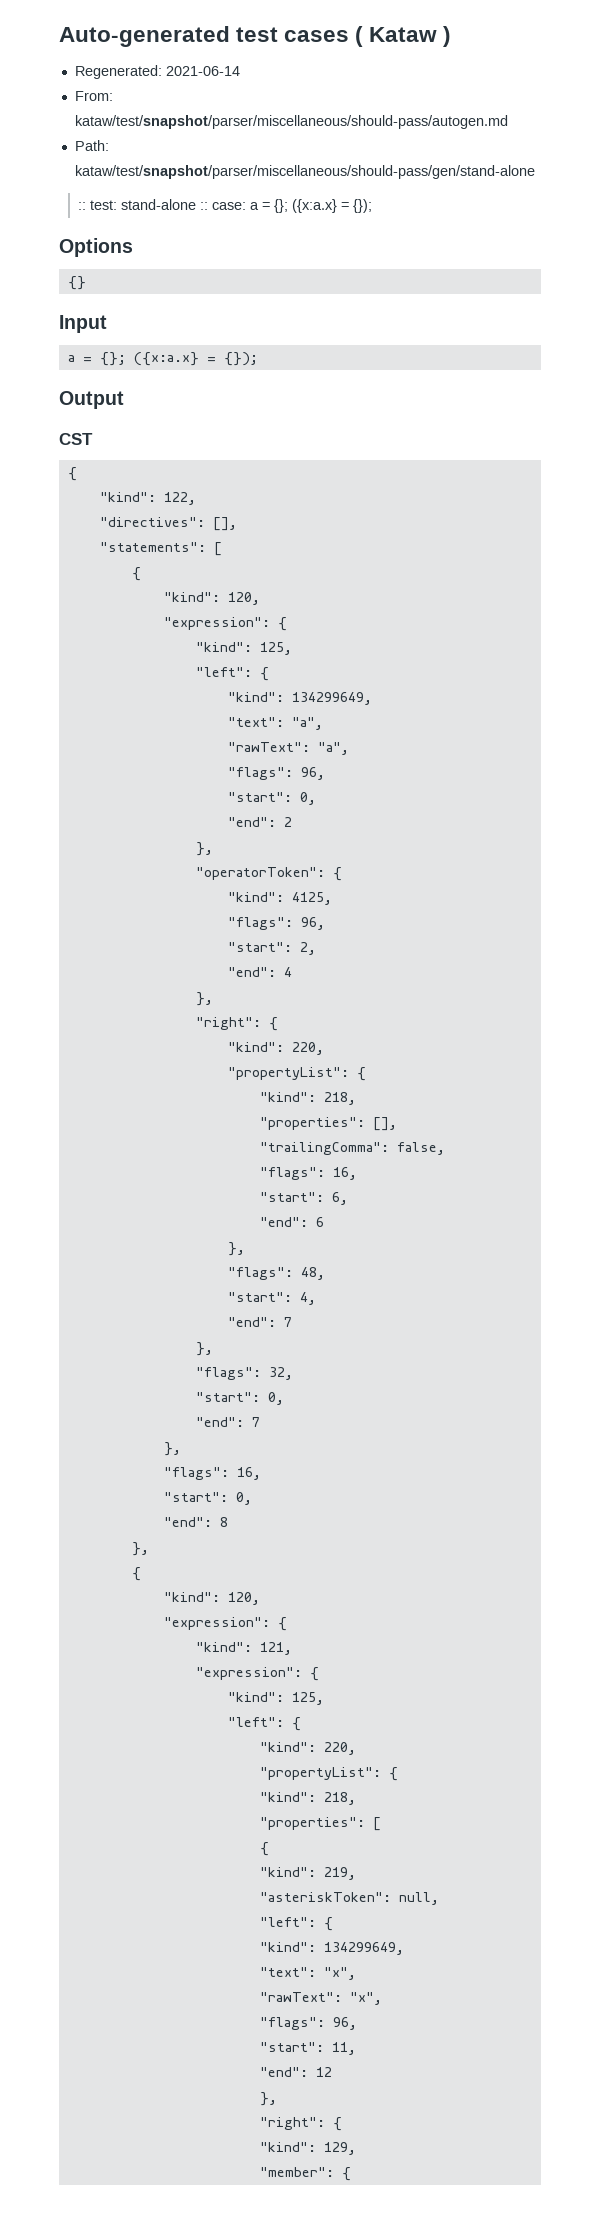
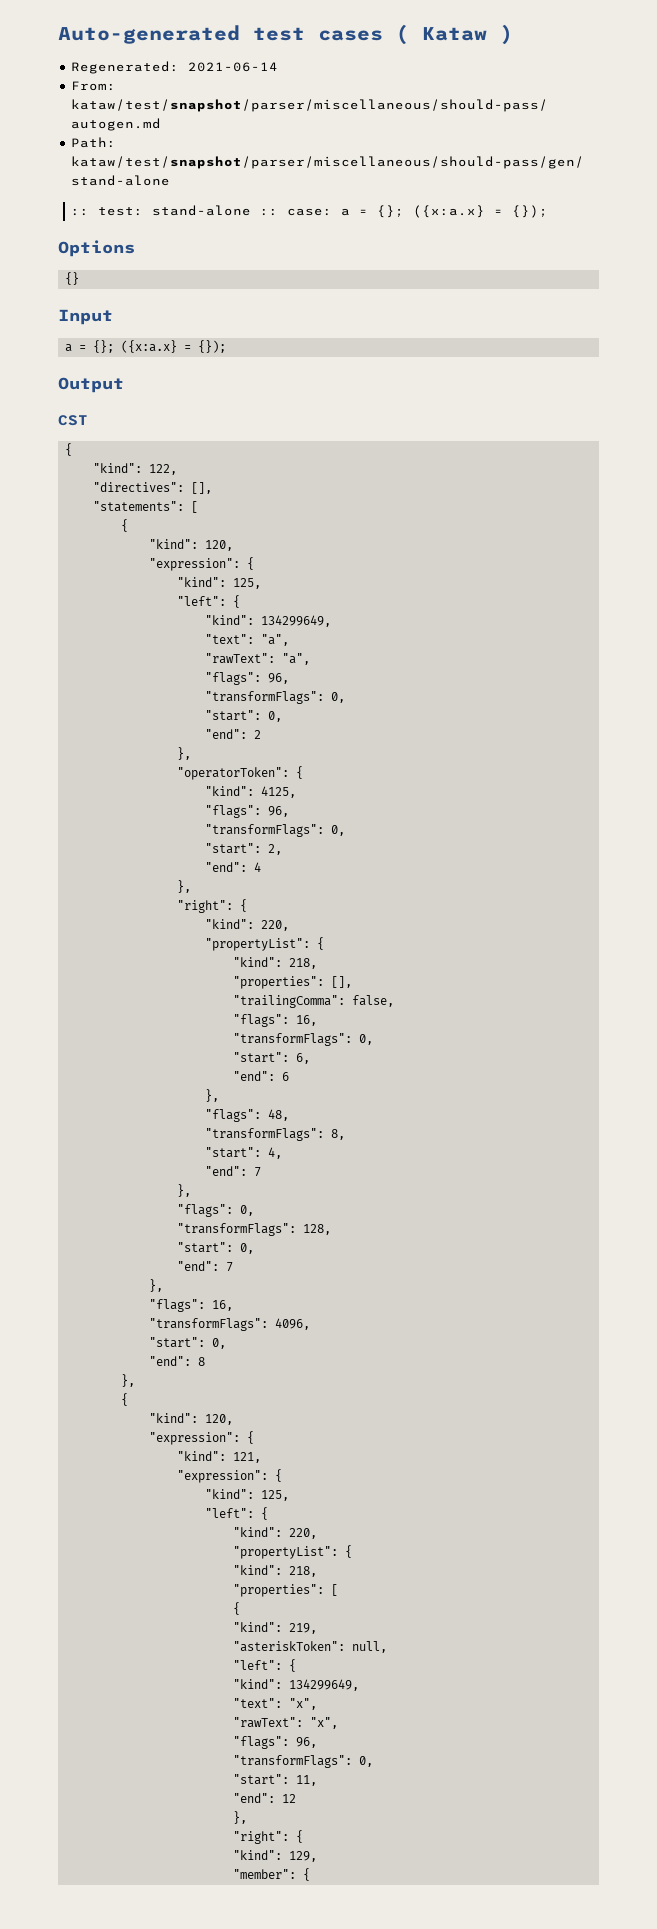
  "rawText": "a",
  "flags": 96,
+ "transformFlags": 0,
  "kind": 4125,
  "flags": 96,
+ "transformFlags": 0,
  "trailingComma": false,
  "flags": 16,
+ "transformFlags": 0,
+ "transformFlags": 8,
- "flags": 32,
+ "flags": 0,
+ "transformFlags": 128,
+ "transformFlags": 4096,
  "rawText": "x",
  "flags": 96,
+ "transformFlags": 0,

